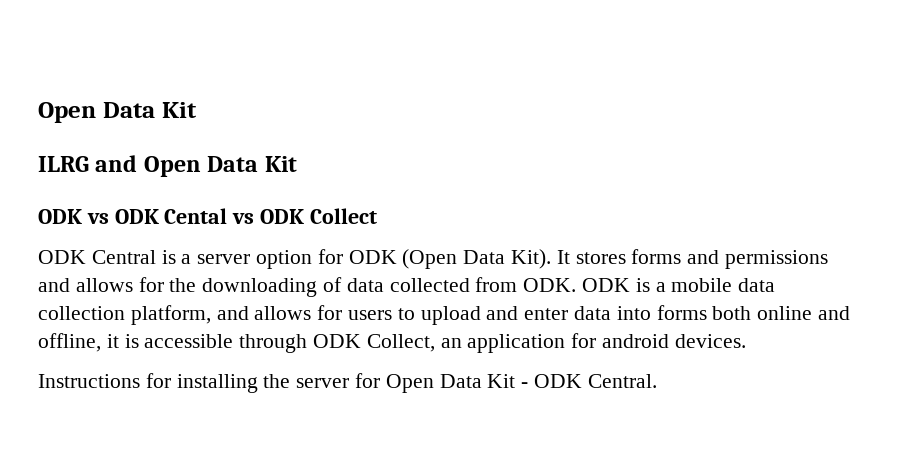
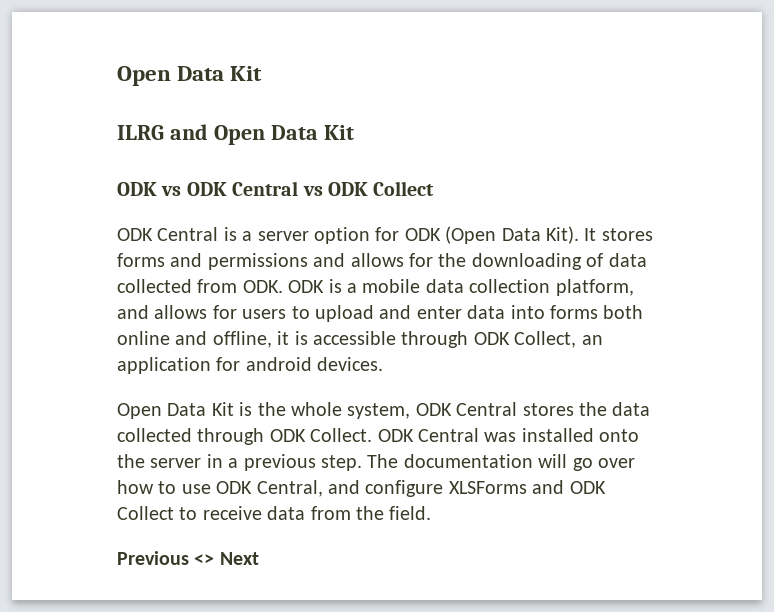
- ODK vs ODK Cental vs ODK Collect
+ ODK vs ODK Central vs ODK Collect
- Instructions for installing the server for Open Data Kit - ODK Central.
+ Open Data Kit is the whole system, ODK Central stores the data collected through ODK Collect. ODK Central was installed onto the server in a previous step. The documentation will go over how to use ODK Central, and configure XLSForms and ODK Collect to receive data from the field.
+ Previous <> Next

